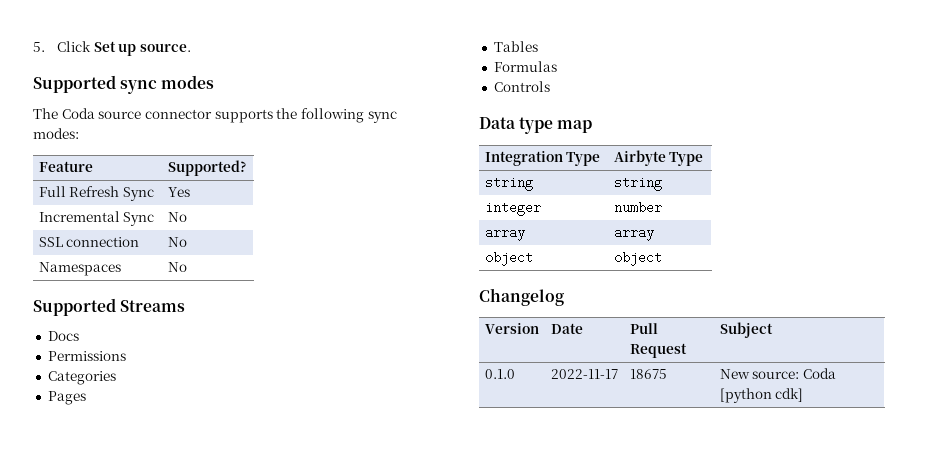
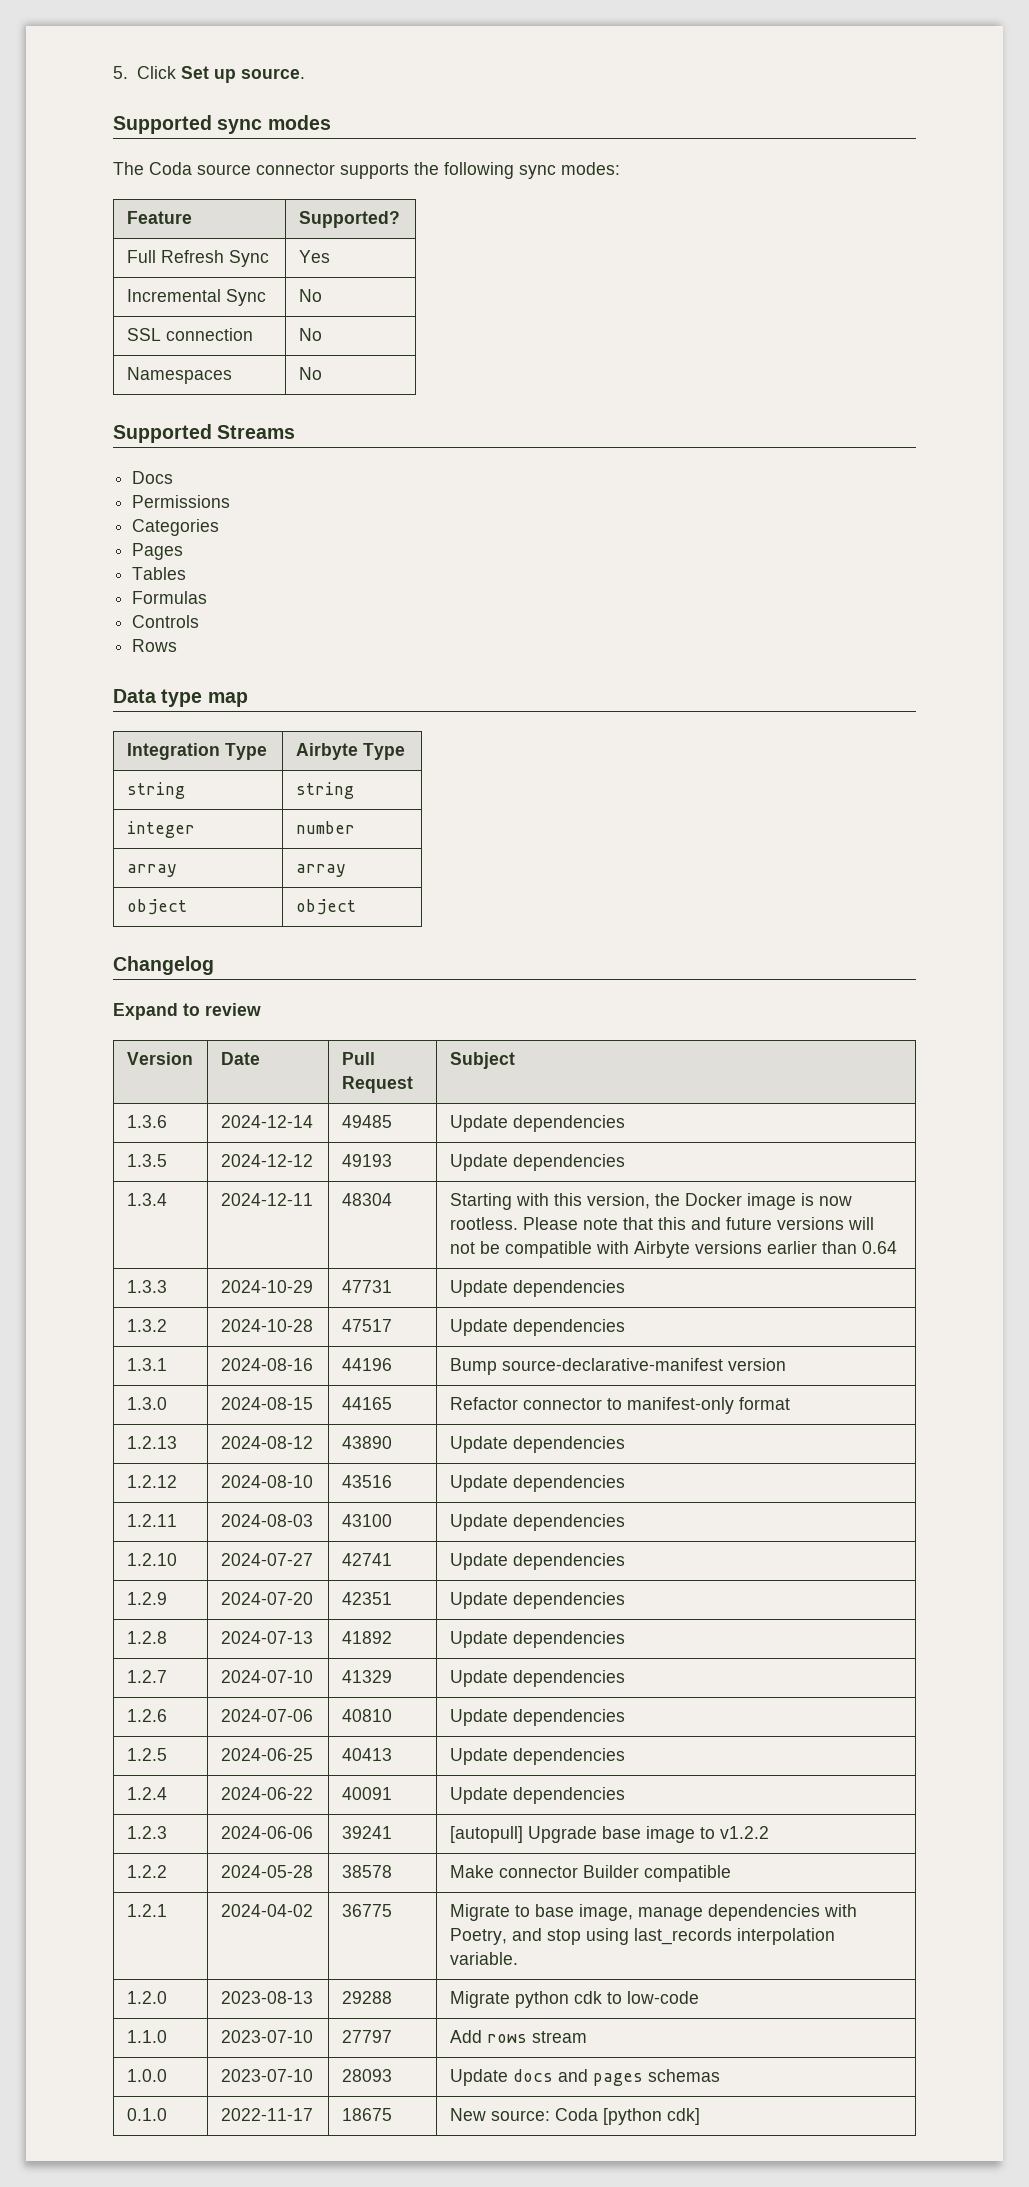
+ Rows
+ Expand to review
+ 1.3.6 | 2024-12-14 | 49485 | Update dependencies
+ 1.3.5 | 2024-12-12 | 49193 | Update dependencies
+ 1.3.4 | 2024-12-11 | 48304 | Starting with this version, the Docker image is now rootless. Please note that this and future versions will not be compatible with Airbyte versions earlier than 0.64
+ 1.3.3 | 2024-10-29 | 47731 | Update dependencies
+ 1.3.2 | 2024-10-28 | 47517 | Update dependencies
+ 1.3.1 | 2024-08-16 | 44196 | Bump source-declarative-manifest version
+ 1.3.0 | 2024-08-15 | 44165 | Refactor connector to manifest-only format
+ 1.2.13 | 2024-08-12 | 43890 | Update dependencies
+ 1.2.12 | 2024-08-10 | 43516 | Update dependencies
+ 1.2.11 | 2024-08-03 | 43100 | Update dependencies
+ 1.2.10 | 2024-07-27 | 42741 | Update dependencies
+ 1.2.9 | 2024-07-20 | 42351 | Update dependencies
+ 1.2.8 | 2024-07-13 | 41892 | Update dependencies
+ 1.2.7 | 2024-07-10 | 41329 | Update dependencies
+ 1.2.6 | 2024-07-06 | 40810 | Update dependencies
+ 1.2.5 | 2024-06-25 | 40413 | Update dependencies
+ 1.2.4 | 2024-06-22 | 40091 | Update dependencies
+ 1.2.3 | 2024-06-06 | 39241 | [autopull] Upgrade base image to v1.2.2
+ 1.2.2 | 2024-05-28 | 38578 | Make connector Builder compatible
+ 1.2.1 | 2024-04-02 | 36775 | Migrate to base image, manage dependencies with Poetry, and stop using last_records interpolation variable.
+ 1.2.0 | 2023-08-13 | 29288 | Migrate python cdk to low-code
+ 1.1.0 | 2023-07-10 | 27797 | Add rows stream
+ 1.0.0 | 2023-07-10 | 28093 | Update docs and pages schemas

